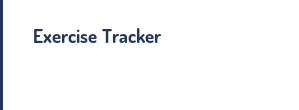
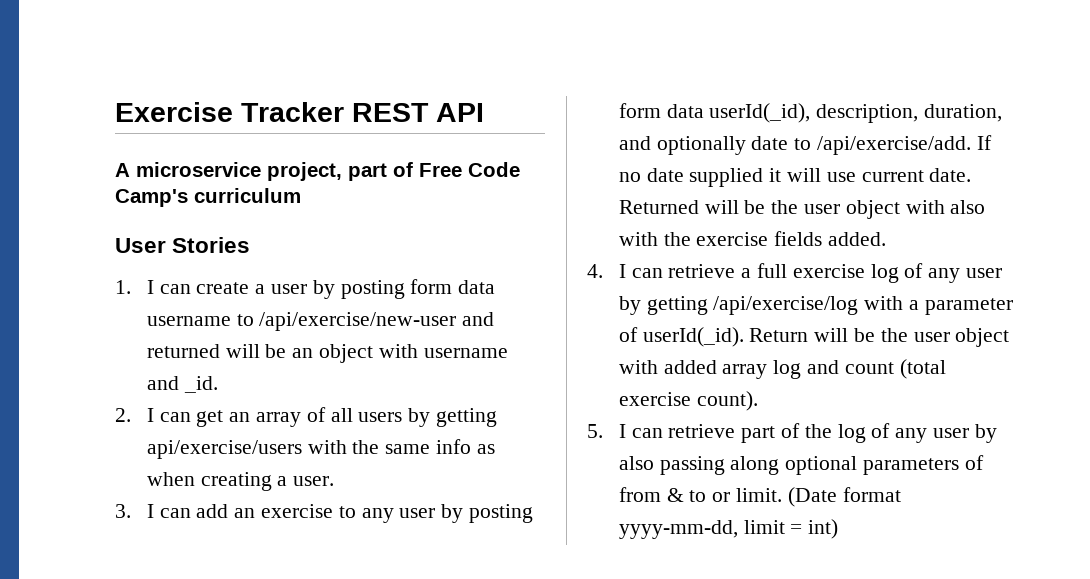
- Exercise Tracker
+ Exercise Tracker REST API
+ A microservice project, part of Free Code Camp's curriculum
+ User Stories
+ 1. I can create a user by posting form data username to /api/exercise/new-user and returned will be an object with username and _id.
+ 2. I can get an array of all users by getting api/exercise/users with the same info as when creating a user.
+ 3. I can add an exercise to any user by posting form data userId(_id), description, duration, and optionally date to /api/exercise/add. If no date supplied it will use current date. Returned will be the user object with also with the exercise fields added.
+ 4. I can retrieve a full exercise log of any user by getting /api/exercise/log with a parameter of userId(_id). Return will be the user object with added array log and count (total exercise count).
+ 5. I can retrieve part of the log of any user by also passing along optional parameters of from & to or limit. (Date format yyyy-mm-dd, limit = int)

